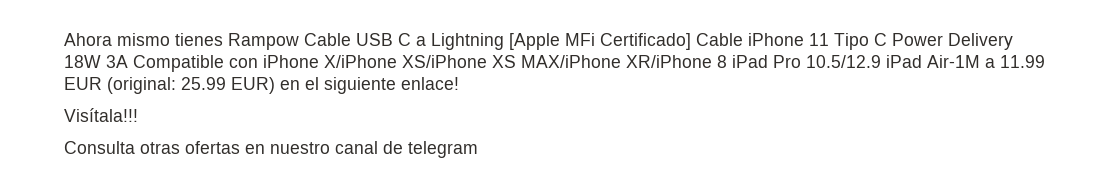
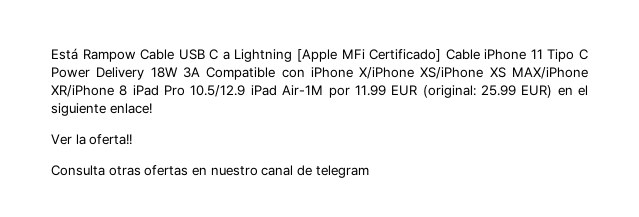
- Ahora mismo tienes Rampow Cable USB C a Lightning [Apple MFi Certificado] Cable iPhone 11 Tipo C Power Delivery 18W 3A Compatible con iPhone X/iPhone XS/iPhone XS MAX/iPhone XR/iPhone 8 iPad Pro 10.5/12.9 iPad Air-1M a 11.99 EUR (original: 25.99 EUR) en el siguiente enlace!
+ Está Rampow Cable USB C a Lightning [Apple MFi Certificado] Cable iPhone 11 Tipo C Power Delivery 18W 3A Compatible con iPhone X/iPhone XS/iPhone XS MAX/iPhone XR/iPhone 8 iPad Pro 10.5/12.9 iPad Air-1M por 11.99 EUR (original: 25.99 EUR) en el siguiente enlace!
- Visítala!!!
+ Ver la oferta!!

